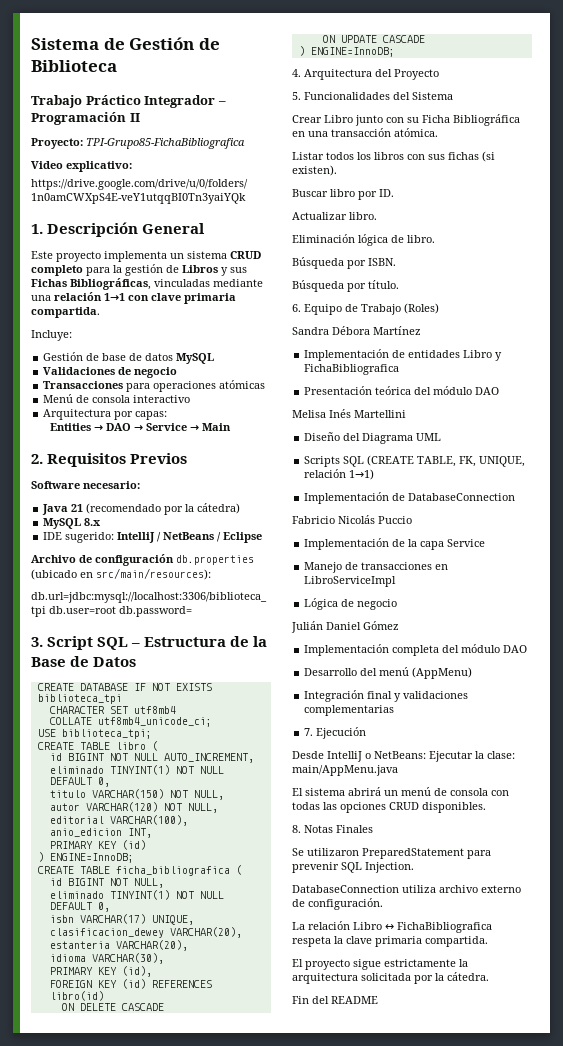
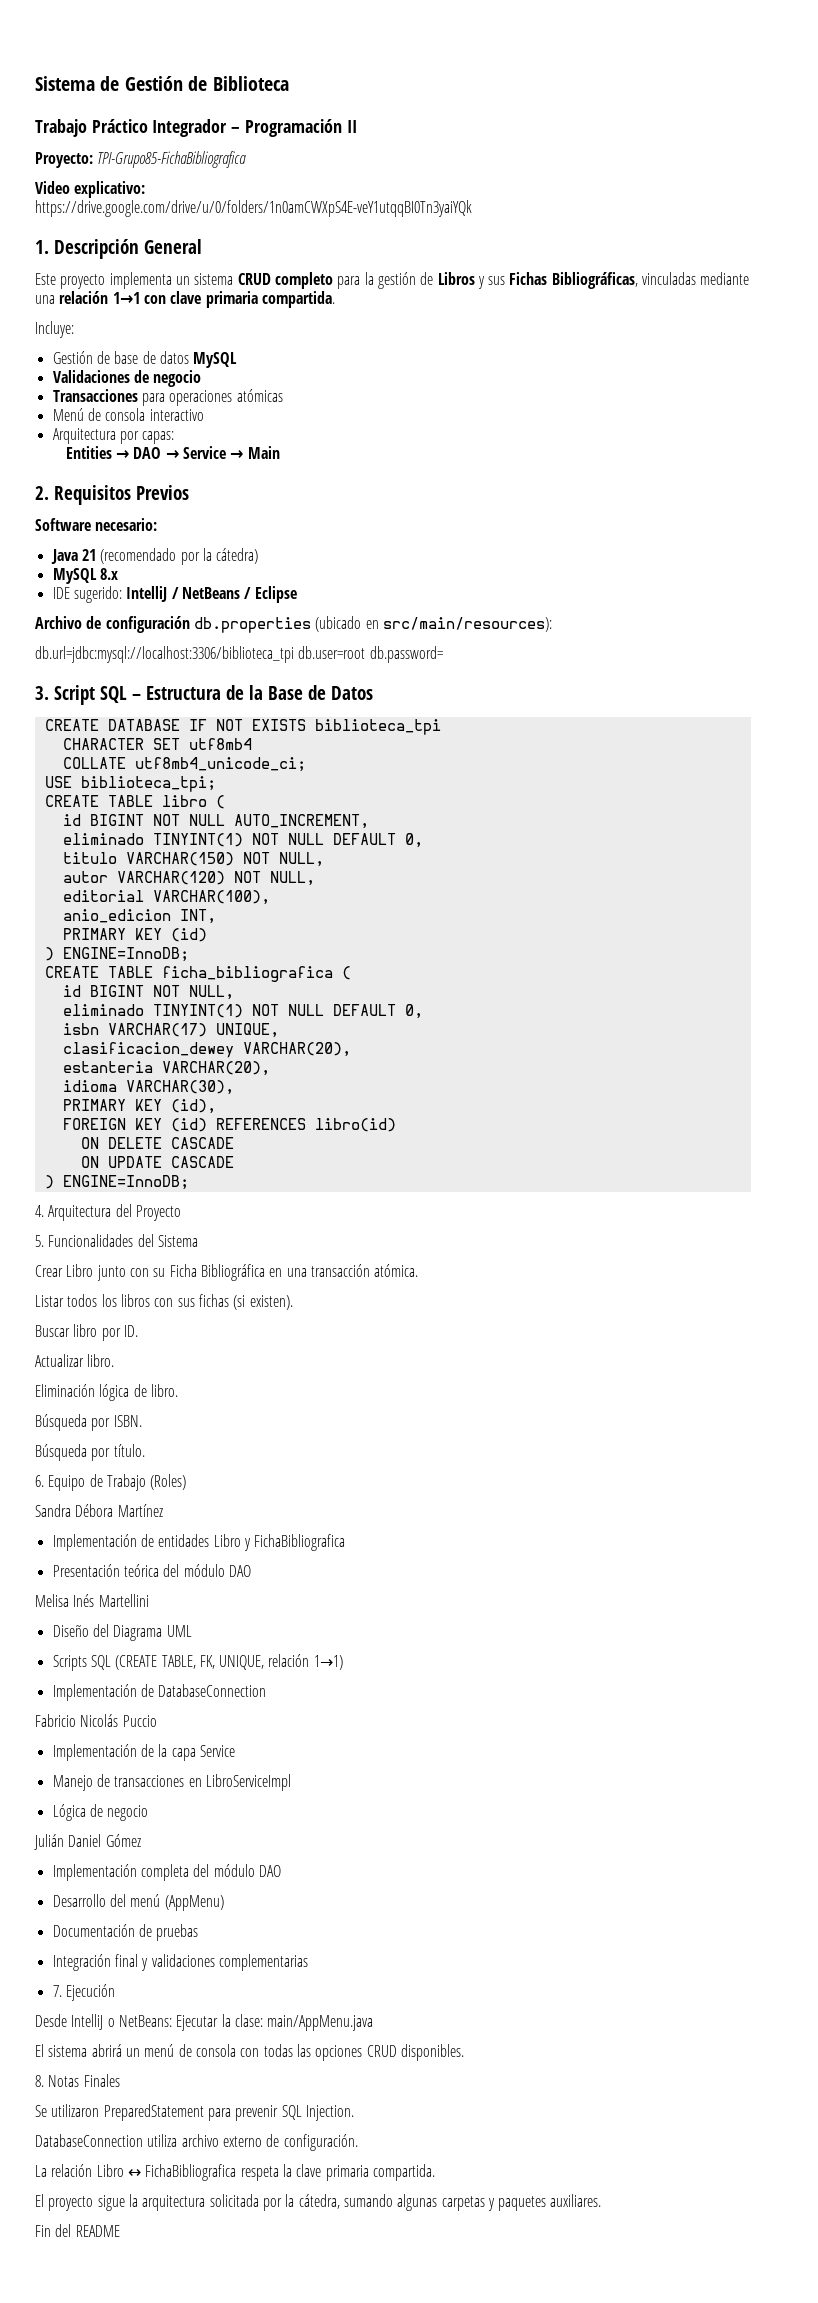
+ Documentación de pruebas
- El proyecto sigue estrictamente la arquitectura solicitada por la cátedra.
+ El proyecto sigue la arquitectura solicitada por la cátedra, sumando algunas carpetas y paquetes auxiliares.

